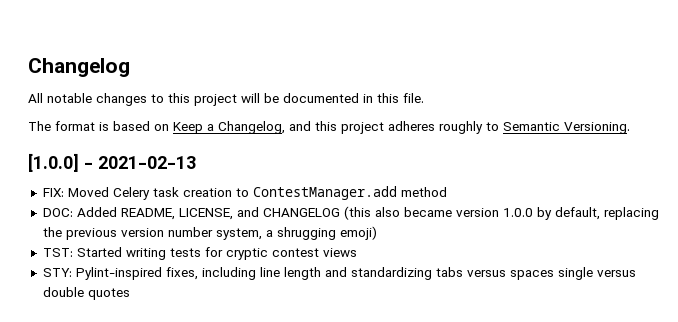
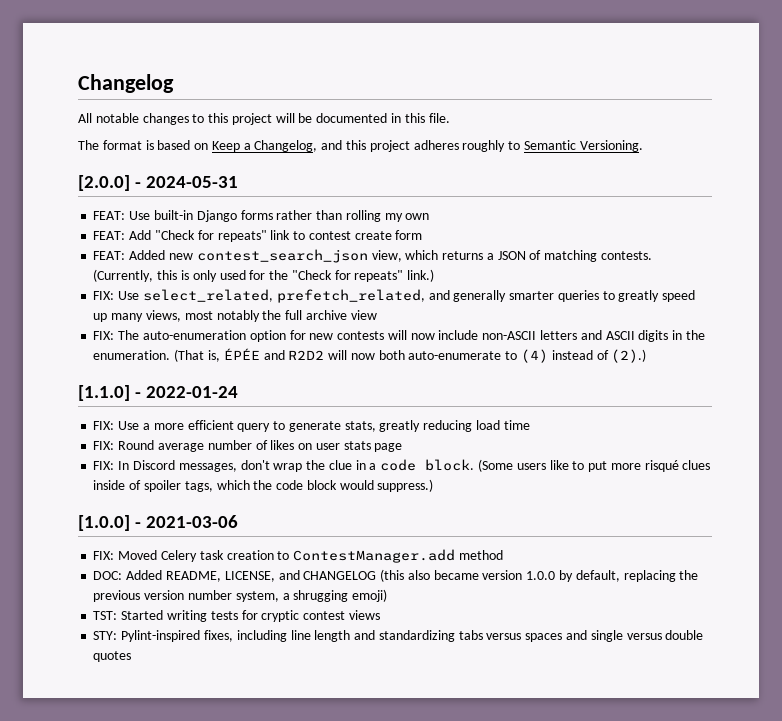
+ [2.0.0] - 2024-05-31
+ FEAT: Use built-in Django forms rather than rolling my own
+ FEAT: Add "Check for repeats" link to contest create form
+ FEAT: Added new contest_search_json view, which returns a JSON of matching contests. (Currently, this is only used for the "Check for repeats" link.)
+ FIX: Use select_related, prefetch_related, and generally smarter queries to greatly speed up many views, most notably the full archive view
+ FIX: The auto-enumeration option for new contests will now include non-ASCII letters and ASCII digits in the enumeration. (That is, ÉPÉE and R2D2 will now both auto-enumerate to (4) instead of (2).)
+ [1.1.0] - 2022-01-24
+ FIX: Use a more efficient query to generate stats, greatly reducing load time
+ FIX: Round average number of likes on user stats page
+ FIX: In Discord messages, don't wrap the clue in a code block. (Some users like to put more risqué clues inside of spoiler tags, which the code block would suppress.)
- [1.0.0] - 2021-02-13
+ [1.0.0] - 2021-03-06
- STY: Pylint-inspired fixes, including line length and standardizing tabs versus spaces single versus double quotes
+ STY: Pylint-inspired fixes, including line length and standardizing tabs versus spaces and single versus double quotes

